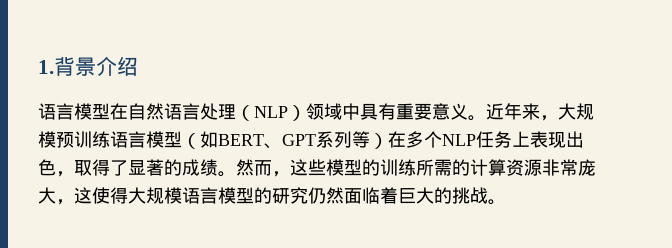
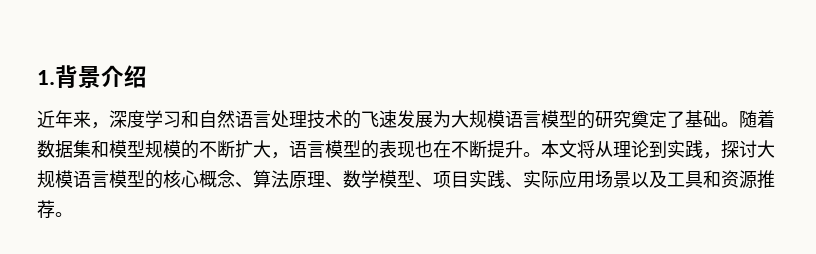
- 语言模型在自然语言处理（NLP）领域中具有重要意义。近年来，大规模预训练语言模型（如BERT、GPT系列等）在多个NLP任务上表现出色，取得了显著的成绩。然而，这些模型的训练所需的计算资源非常庞大，这使得大规模语言模型的研究仍然面临着巨大的挑战。
+ 近年来，深度学习和自然语言处理技术的飞速发展为大规模语言模型的研究奠定了基础。随着数据集和模型规模的不断扩大，语言模型的表现也在不断提升。本文将从理论到实践，探讨大规模语言模型的核心概念、算法原理、数学模型、项目实践、实际应用场景以及工具和资源推荐。

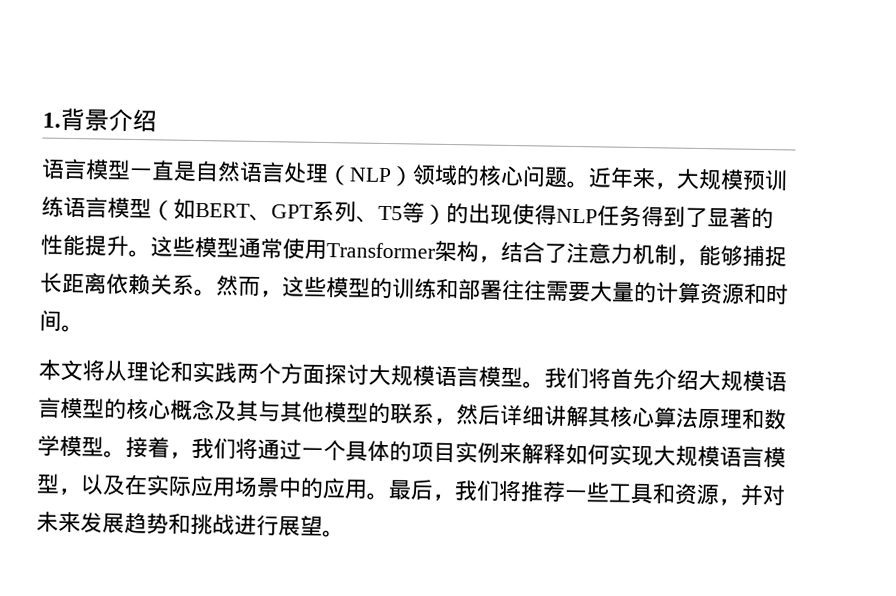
- 近年来，深度学习和自然语言处理技术的飞速发展为大规模语言模型的研究奠定了基础。随着数据集和模型规模的不断扩大，语言模型的表现也在不断提升。本文将从理论到实践，探讨大规模语言模型的核心概念、算法原理、数学模型、项目实践、实际应用场景以及工具和资源推荐。
+ 语言模型一直是自然语言处理（NLP）领域的核心问题。近年来，大规模预训练语言模型（如BERT、GPT系列、T5等）的出现使得NLP任务得到了显著的性能提升。这些模型通常使用Transformer架构，结合了注意力机制，能够捕捉长距离依赖关系。然而，这些模型的训练和部署往往需要大量的计算资源和时间。
+ 本文将从理论和实践两个方面探讨大规模语言模型。我们将首先介绍大规模语言模型的核心概念及其与其他模型的联系，然后详细讲解其核心算法原理和数学模型。接着，我们将通过一个具体的项目实例来解释如何实现大规模语言模型，以及在实际应用场景中的应用。最后，我们将推荐一些工具和资源，并对未来发展趋势和挑战进行展望。

